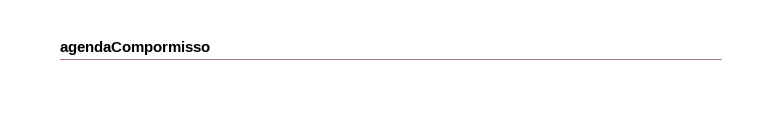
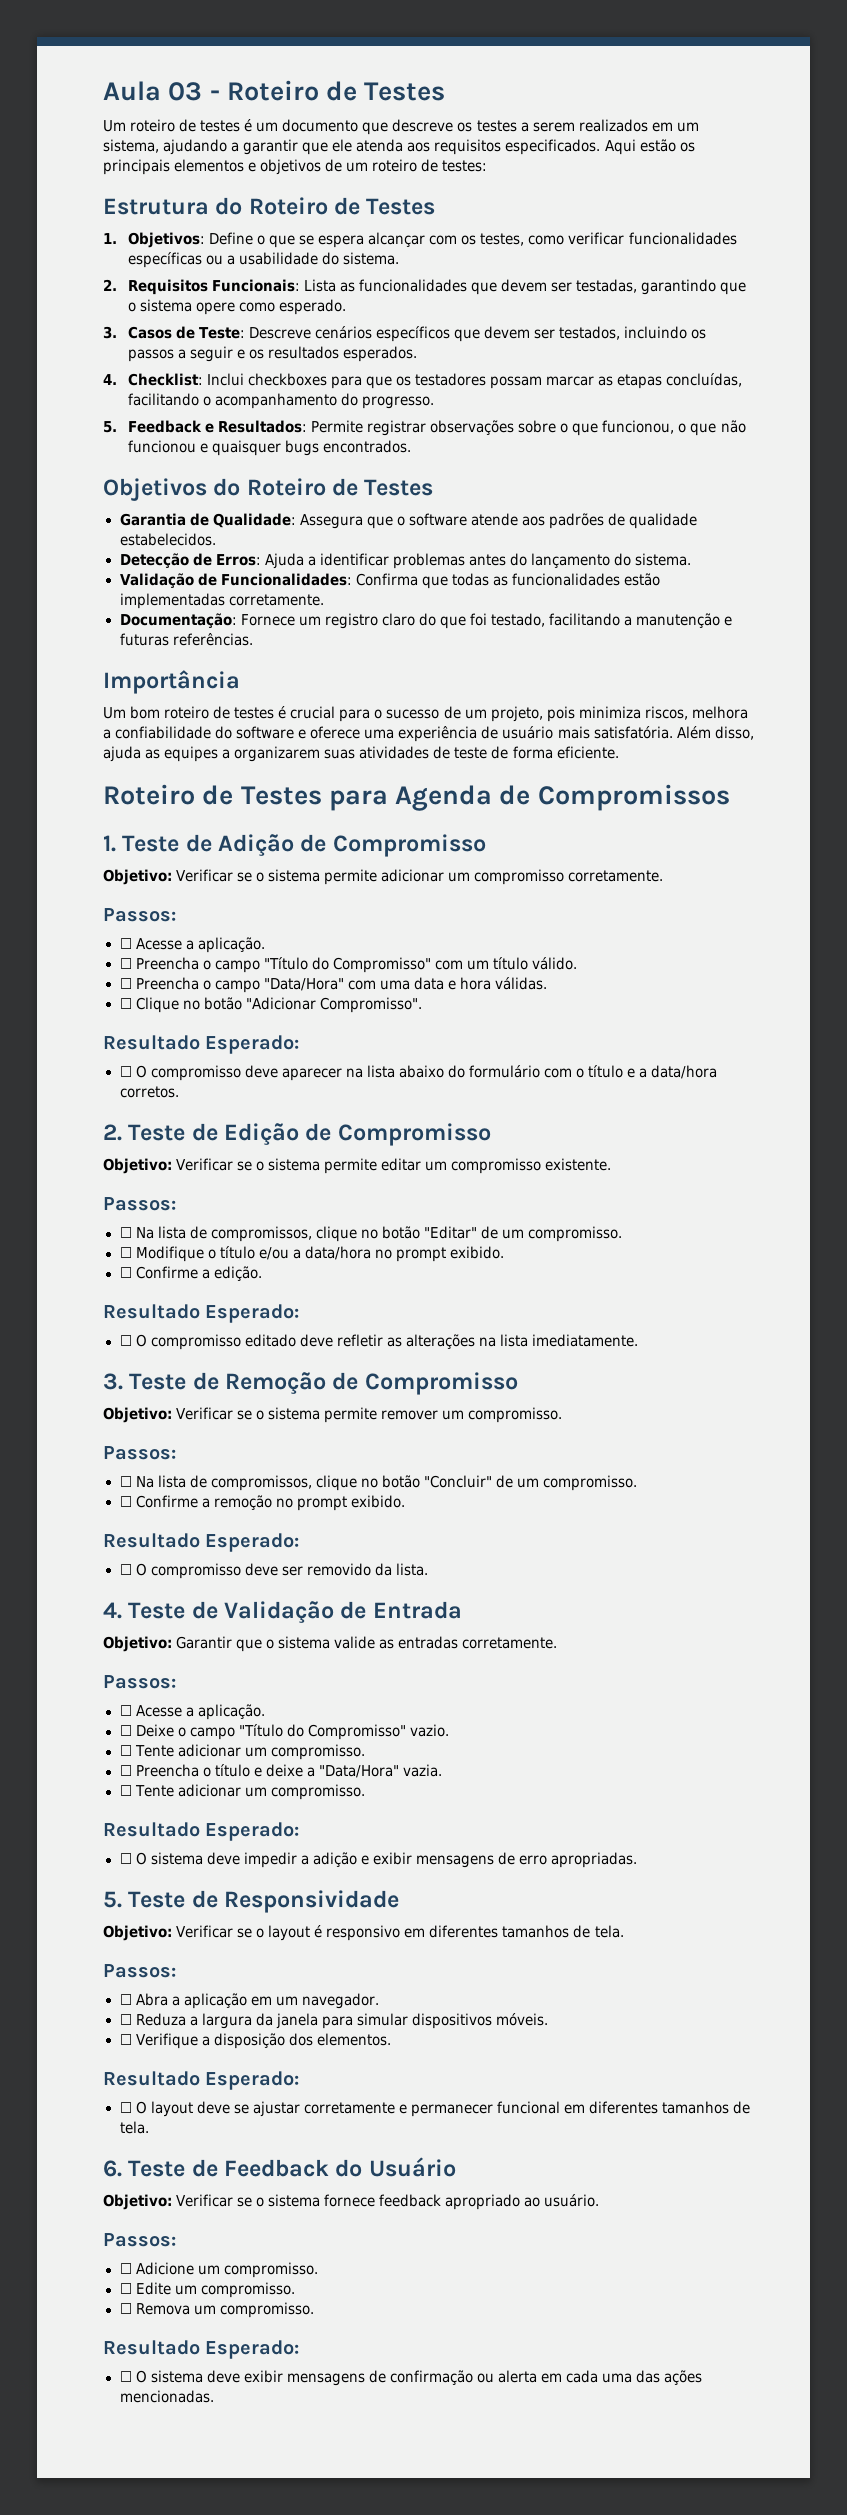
- agendaCompormisso
+ Aula 03 - Roteiro de Testes
+ Um roteiro de testes é um documento que descreve os testes a serem realizados em um sistema, ajudando a garantir que ele atenda aos requisitos especificados. Aqui estão os principais elementos e objetivos de um roteiro de testes:
+ Estrutura do Roteiro de Testes
+ 1. Objetivos: Define o que se espera alcançar com os testes, como verificar funcionalidades específicas ou a usabilidade do sistema.
+ 2. Requisitos Funcionais: Lista as funcionalidades que devem ser testadas, garantindo que o sistema opere como esperado.
+ 3. Casos de Teste: Descreve cenários específicos que devem ser testados, incluindo os passos a seguir e os resultados esperados.
+ 4. Checklist: Inclui checkboxes para que os testadores possam marcar as etapas concluídas, facilitando o acompanhamento do progresso.
+ 5. Feedback e Resultados: Permite registrar observações sobre o que funcionou, o que não funcionou e quaisquer bugs encontrados.
+ Objetivos do Roteiro de Testes
+ Garantia de Qualidade: Assegura que o software atende aos padrões de qualidade estabelecidos.
+ Detecção de Erros: Ajuda a identificar problemas antes do lançamento do sistema.
+ Validação de Funcionalidades: Confirma que todas as funcionalidades estão implementadas corretamente.
+ Documentação: Fornece um registro claro do que foi testado, facilitando a manutenção e futuras referências.
+ Importância
+ Um bom roteiro de testes é crucial para o sucesso de um projeto, pois minimiza riscos, melhora a confiabilidade do software e oferece uma experiência de usuário mais satisfatória. Além disso, ajuda as equipes a organizarem suas atividades de teste de forma eficiente.
+ Roteiro de Testes para Agenda de Compromissos
+ 1. Teste de Adição de Compromisso
+ Objetivo: Verificar se o sistema permite adicionar um compromisso corretamente.
+ Passos:
+ ☐ Acesse a aplicação.
+ ☐ Preencha o campo "Título do Compromisso" com um título válido.
+ ☐ Preencha o campo "Data/Hora" com uma data e hora válidas.
+ ☐ Clique no botão "Adicionar Compromisso".
+ Resultado Esperado:
+ ☐ O compromisso deve aparecer na lista abaixo do formulário com o título e a data/hora corretos.
+ 2. Teste de Edição de Compromisso
+ Objetivo: Verificar se o sistema permite editar um compromisso existente.
+ Passos:
+ ☐ Na lista de compromissos, clique no botão "Editar" de um compromisso.
+ ☐ Modifique o título e/ou a data/hora no prompt exibido.
+ ☐ Confirme a edição.
+ Resultado Esperado:
+ ☐ O compromisso editado deve refletir as alterações na lista imediatamente.
+ 3. Teste de Remoção de Compromisso
+ Objetivo: Verificar se o sistema permite remover um compromisso.
+ Passos:
+ ☐ Na lista de compromissos, clique no botão "Concluir" de um compromisso.
+ ☐ Confirme a remoção no prompt exibido.
+ Resultado Esperado:
+ ☐ O compromisso deve ser removido da lista.
+ 4. Teste de Validação de Entrada
+ Objetivo: Garantir que o sistema valide as entradas corretamente.
+ Passos:
+ ☐ Acesse a aplicação.
+ ☐ Deixe o campo "Título do Compromisso" vazio.
+ ☐ Tente adicionar um compromisso.
+ ☐ Preencha o título e deixe a "Data/Hora" vazia.
+ ☐ Tente adicionar um compromisso.
+ Resultado Esperado:
+ ☐ O sistema deve impedir a adição e exibir mensagens de erro apropriadas.
+ 5. Teste de Responsividade
+ Objetivo: Verificar se o layout é responsivo em diferentes tamanhos de tela.
+ Passos:
+ ☐ Abra a aplicação em um navegador.
+ ☐ Reduza a largura da janela para simular dispositivos móveis.
+ ☐ Verifique a disposição dos elementos.
+ Resultado Esperado:
+ ☐ O layout deve se ajustar corretamente e permanecer funcional em diferentes tamanhos de tela.
+ 6. Teste de Feedback do Usuário
+ Objetivo: Verificar se o sistema fornece feedback apropriado ao usuário.
+ Passos:
+ ☐ Adicione um compromisso.
+ ☐ Edite um compromisso.
+ ☐ Remova um compromisso.
+ Resultado Esperado:
+ ☐ O sistema deve exibir mensagens de confirmação ou alerta em cada uma das ações mencionadas.

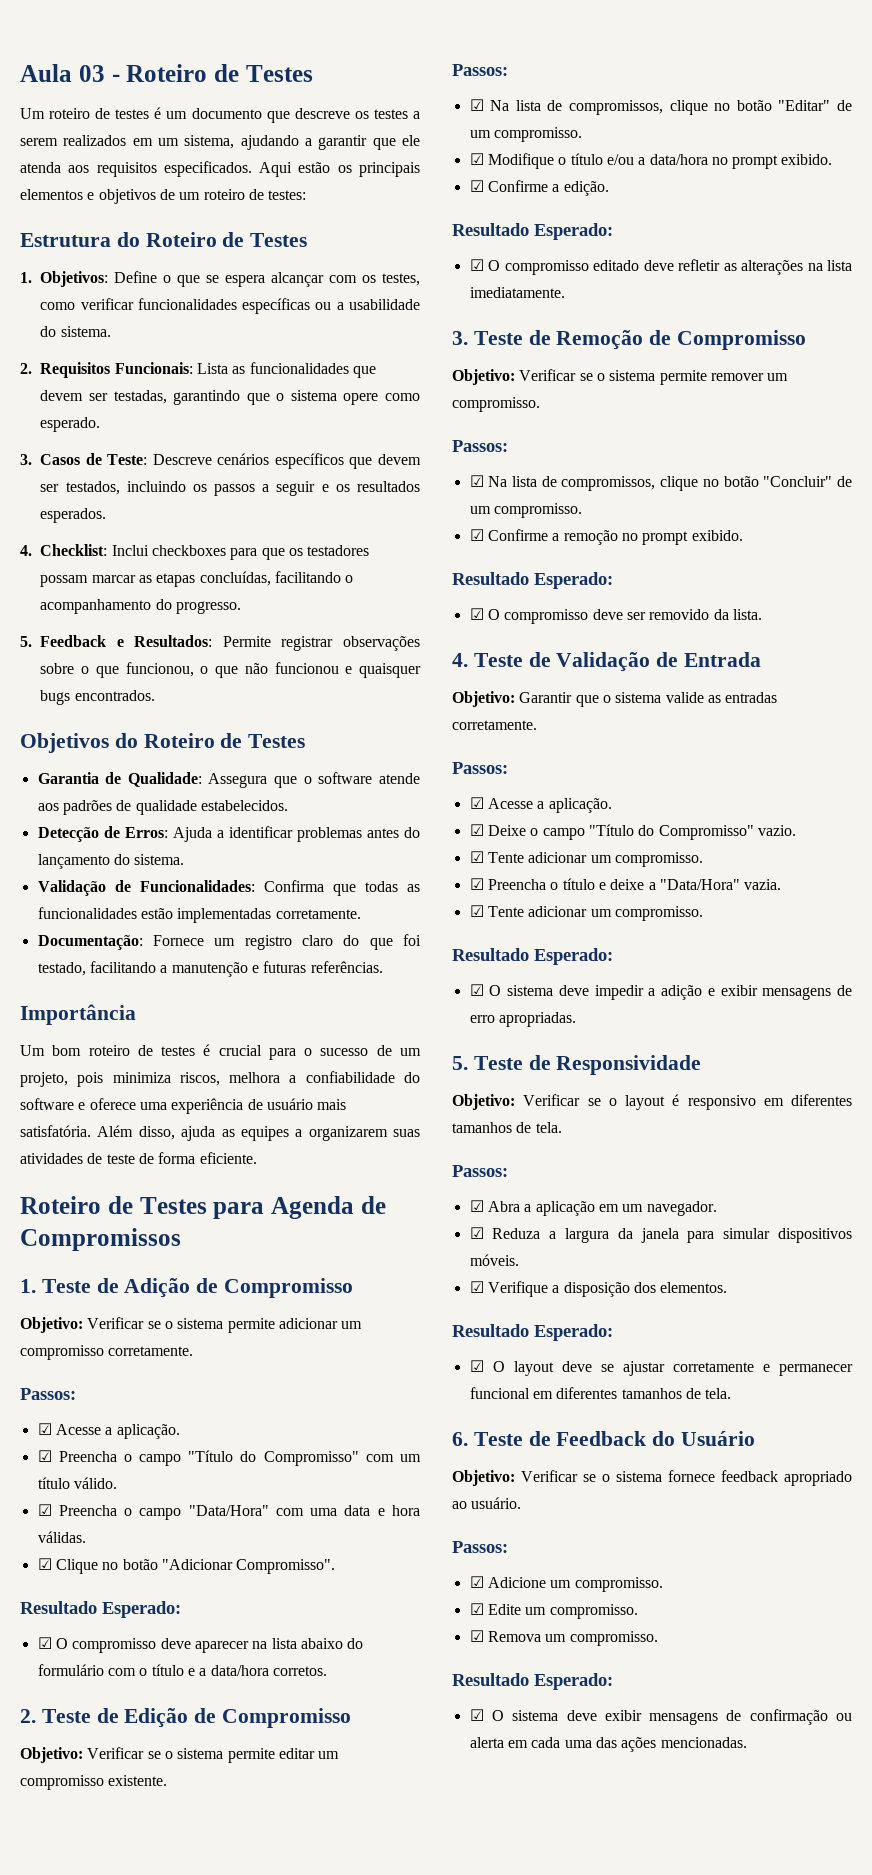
  Objetivo: Verificar se o sistema permite adicionar um compromisso corretamente.
  Passos:
- ☐ Acesse a aplicação.
- ☐ Preencha o campo "Título do Compromisso" com um título válido.
+ ☑ Acesse a aplicação.
+ ☑ Preencha o campo "Título do Compromisso" com um título válido.
- ☐ Preencha o campo "Data/Hora" com uma data e hora válidas.
+ ☑ Preencha o campo "Data/Hora" com uma data e hora válidas.
- ☐ Clique no botão "Adicionar Compromisso".
+ ☑ Clique no botão "Adicionar Compromisso".
- ☐ O compromisso deve aparecer na lista abaixo do formulário com o título e a data/hora corretos.
+ ☑ O compromisso deve aparecer na lista abaixo do formulário com o título e a data/hora corretos.
- ☐ Na lista de compromissos, clique no botão "Editar" de um compromisso.
+ ☑ Na lista de compromissos, clique no botão "Editar" de um compromisso.
- ☐ Modifique o título e/ou a data/hora no prompt exibido.
+ ☑ Modifique o título e/ou a data/hora no prompt exibido.
- ☐ Confirme a edição.
+ ☑ Confirme a edição.
- ☐ O compromisso editado deve refletir as alterações na lista imediatamente.
+ ☑ O compromisso editado deve refletir as alterações na lista imediatamente.
- ☐ Na lista de compromissos, clique no botão "Concluir" de um compromisso.
+ ☑ Na lista de compromissos, clique no botão "Concluir" de um compromisso.
- ☐ Confirme a remoção no prompt exibido.
+ ☑ Confirme a remoção no prompt exibido.
- ☐ O compromisso deve ser removido da lista.
+ ☑ O compromisso deve ser removido da lista.
  Objetivo: Garantir que o sistema valide as entradas corretamente.
  Passos:
- ☐ Acesse a aplicação.
- ☐ Deixe o campo "Título do Compromisso" vazio.
- ☐ Tente adicionar um compromisso.
- ☐ Preencha o título e deixe a "Data/Hora" vazia.
- ☐ Tente adicionar um compromisso.
+ ☑ Acesse a aplicação.
+ ☑ Deixe o campo "Título do Compromisso" vazio.
+ ☑ Tente adicionar um compromisso.
+ ☑ Preencha o título e deixe a "Data/Hora" vazia.
+ ☑ Tente adicionar um compromisso.
- ☐ O sistema deve impedir a adição e exibir mensagens de erro apropriadas.
+ ☑ O sistema deve impedir a adição e exibir mensagens de erro apropriadas.
- ☐ Abra a aplicação em um navegador.
+ ☑ Abra a aplicação em um navegador.
- ☐ Reduza a largura da janela para simular dispositivos móveis.
+ ☑ Reduza a largura da janela para simular dispositivos móveis.
- ☐ Verifique a disposição dos elementos.
+ ☑ Verifique a disposição dos elementos.
- ☐ O layout deve se ajustar corretamente e permanecer funcional em diferentes tamanhos de tela.
+ ☑ O layout deve se ajustar corretamente e permanecer funcional em diferentes tamanhos de tela.
- ☐ Adicione um compromisso.
+ ☑ Adicione um compromisso.
- ☐ Edite um compromisso.
+ ☑ Edite um compromisso.
- ☐ Remova um compromisso.
+ ☑ Remova um compromisso.
- ☐ O sistema deve exibir mensagens de confirmação ou alerta em cada uma das ações mencionadas.
+ ☑ O sistema deve exibir mensagens de confirmação ou alerta em cada uma das ações mencionadas.

